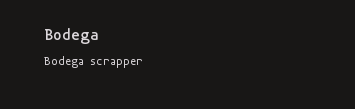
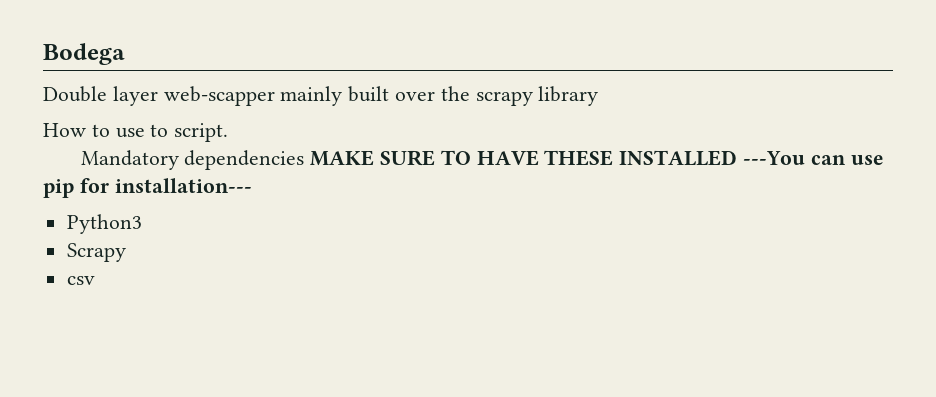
- Bodega scrapper
+ Double layer web-scapper mainly built over the scrapy library
+ How to use to script.
+ Mandatory dependencies MAKE SURE TO HAVE THESE INSTALLED ---You can use pip for installation---
+ Python3
+ Scrapy
+ csv

